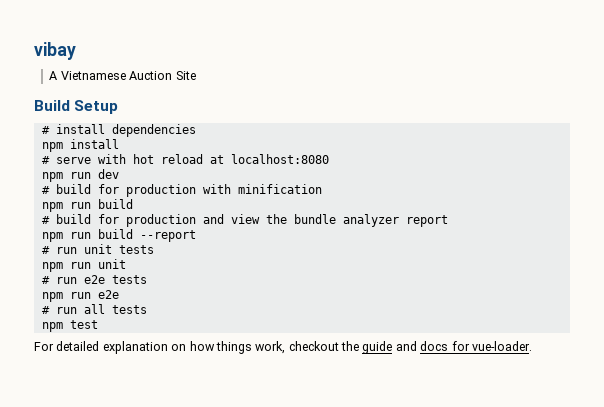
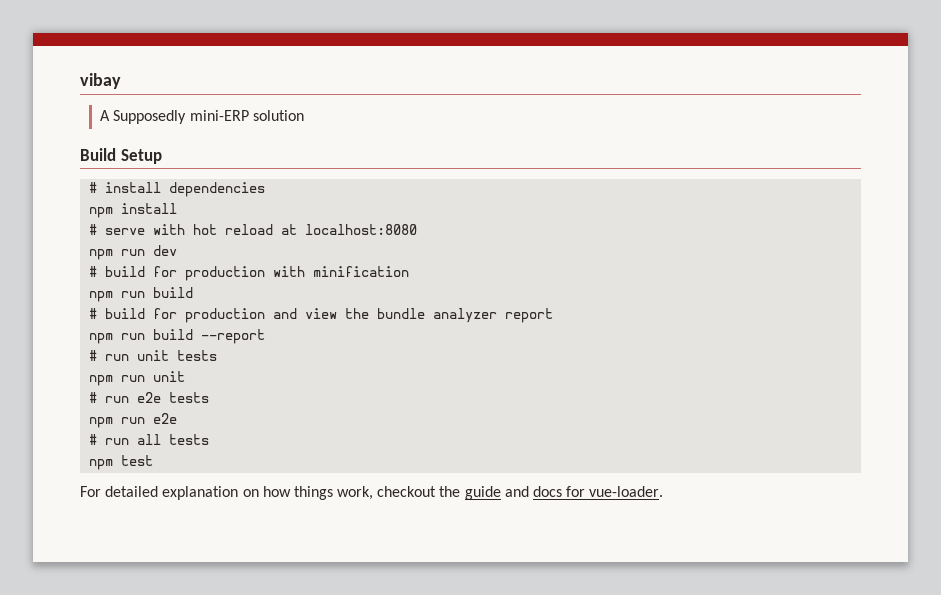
- A Vietnamese Auction Site
+ A Supposedly mini-ERP solution

